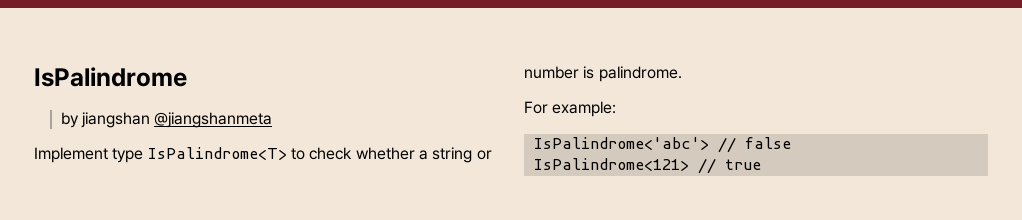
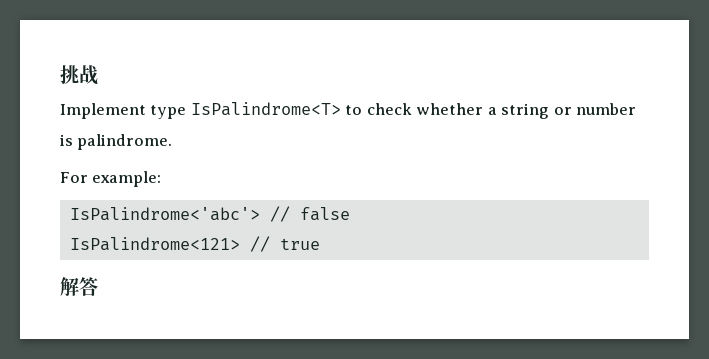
- IsPalindrome
- by jiangshan @jiangshanmeta
+ 挑战
+ 解答

